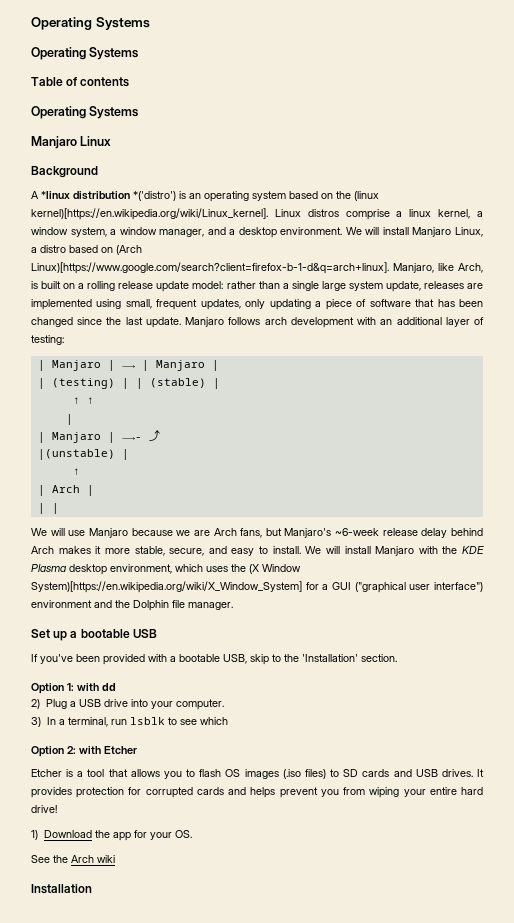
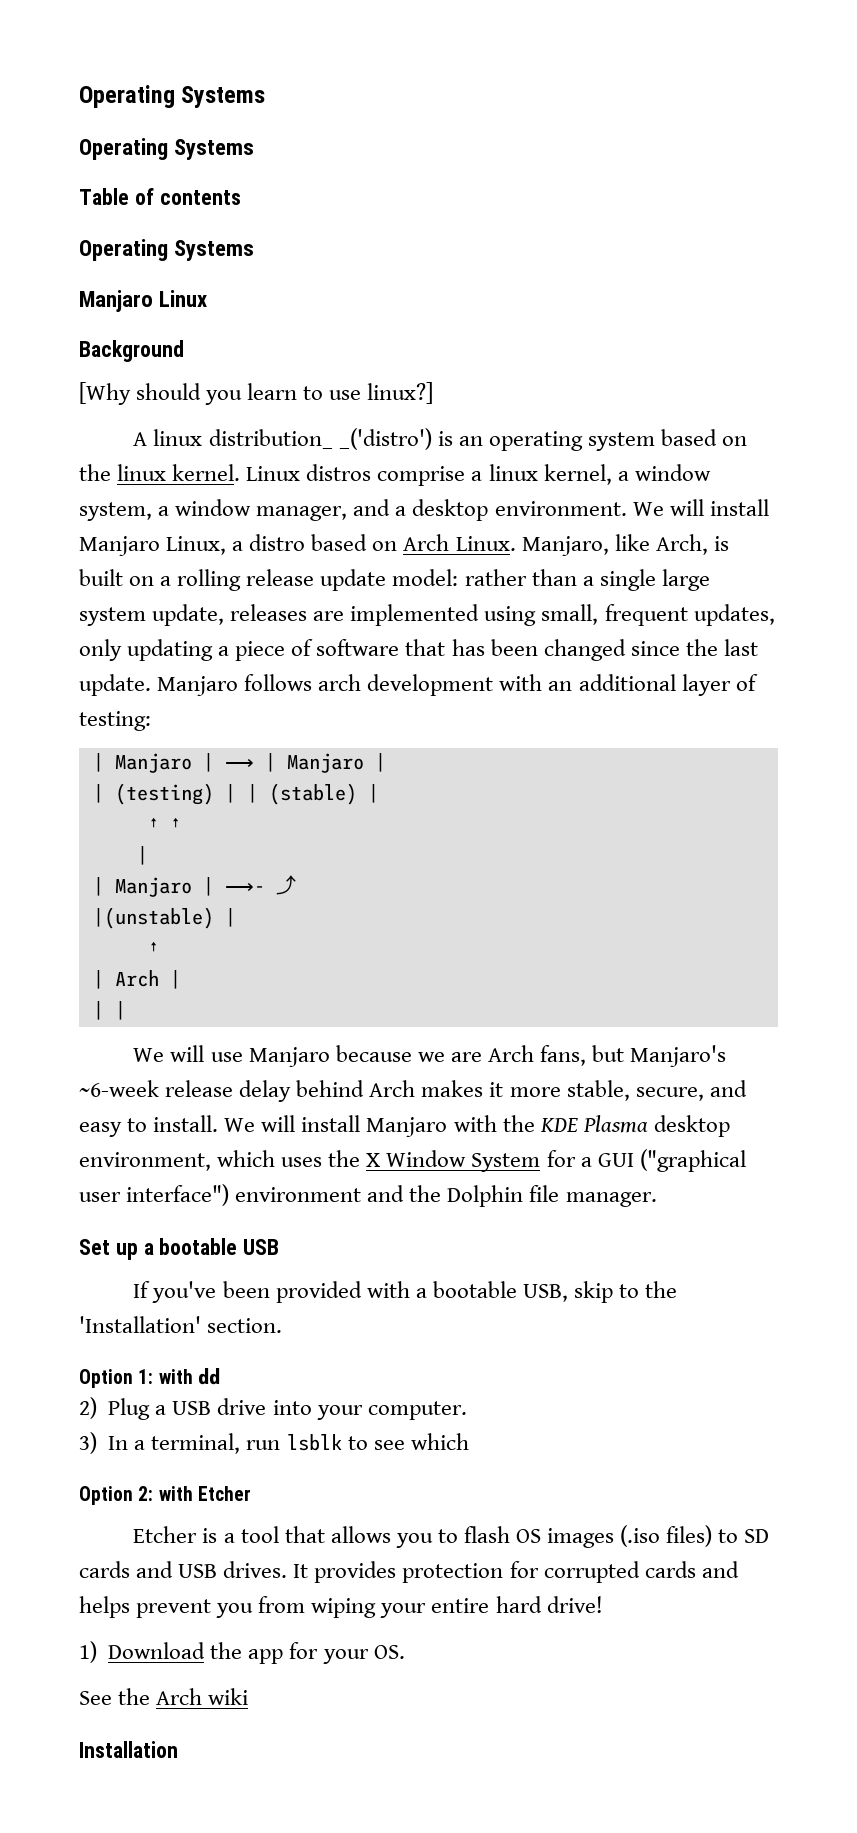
- A *linux distribution *('distro') is an operating system based on the (linux kernel)[https://en.wikipedia.org/wiki/Linux_kernel]. Linux distros comprise a linux kernel, a window system, a window manager, and a desktop environment.
+ [Why should you learn to use linux?]
+ A linux distribution_ _('distro') is an operating system based on the linux kernel. Linux distros comprise a linux kernel, a window system, a window manager, and a desktop environment.
- We will install Manjaro Linux, a distro based on (Arch Linux)[https://www.google.com/search?client=firefox-b-1-d&q=arch+linux]. Manjaro, like Arch, is built on a rolling release update model: rather than a single large system update, releases are implemented using small, frequent updates, only updating a piece of software that has been changed since the last update.
+ We will install Manjaro Linux, a distro based on Arch Linux. Manjaro, like Arch, is built on a rolling release update model: rather than a single large system update, releases are implemented using small, frequent updates, only updating a piece of software that has been changed since the last update.
- We will install Manjaro with the KDE Plasma desktop environment, which uses the (X Window System)[https://en.wikipedia.org/wiki/X_Window_System] for a GUI ("graphical user interface") environment and the Dolphin file manager.
+ We will install Manjaro with the KDE Plasma desktop environment, which uses the X Window System for a GUI ("graphical user interface") environment and the Dolphin file manager.

